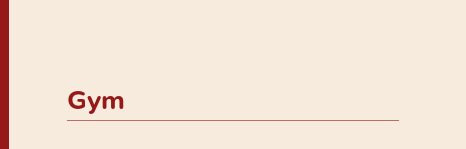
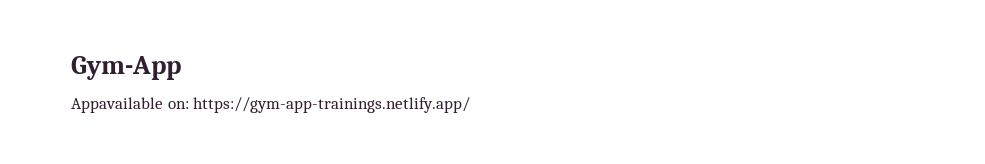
- Gym
+ Gym-App
+ Appavailable on: https://gym-app-trainings.netlify.app/

